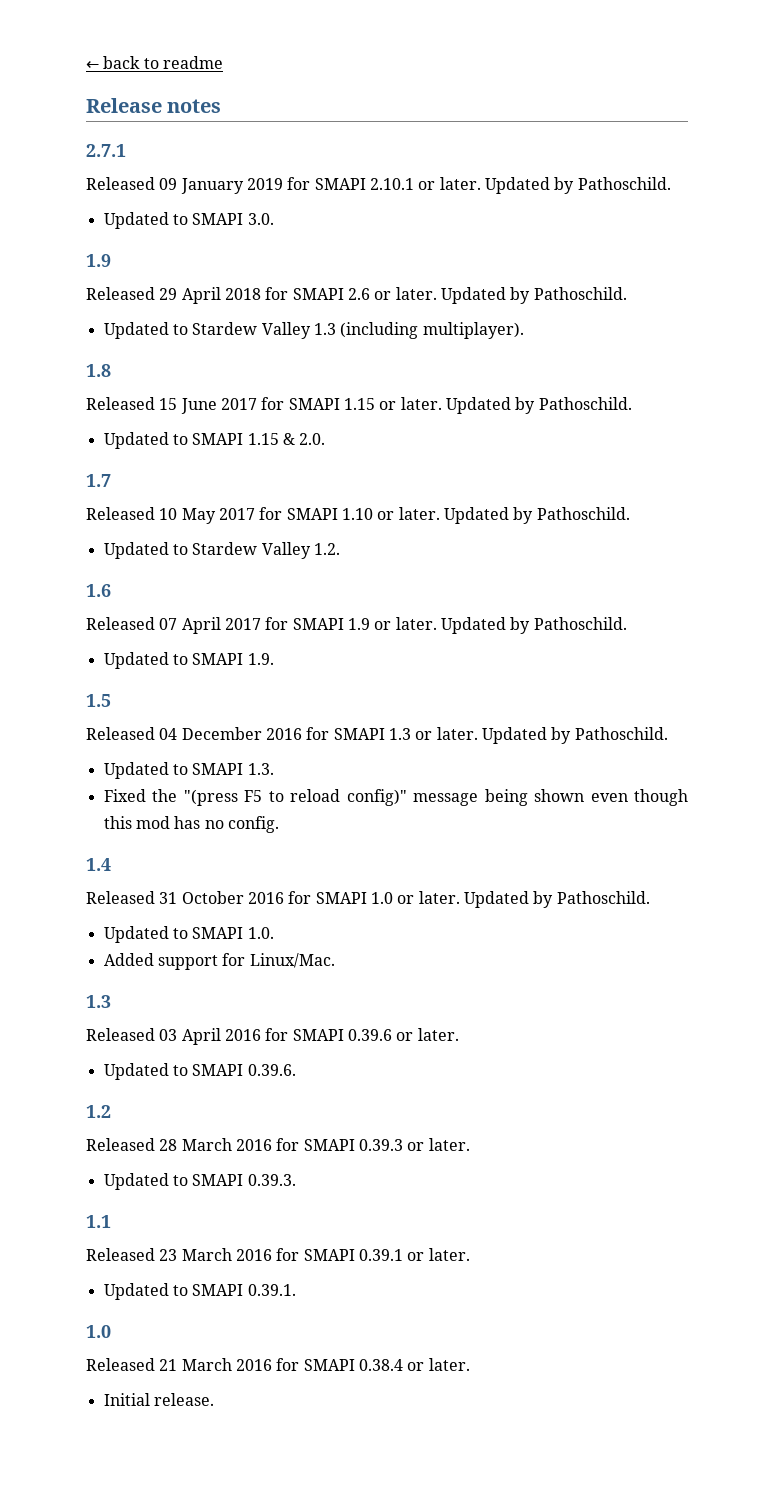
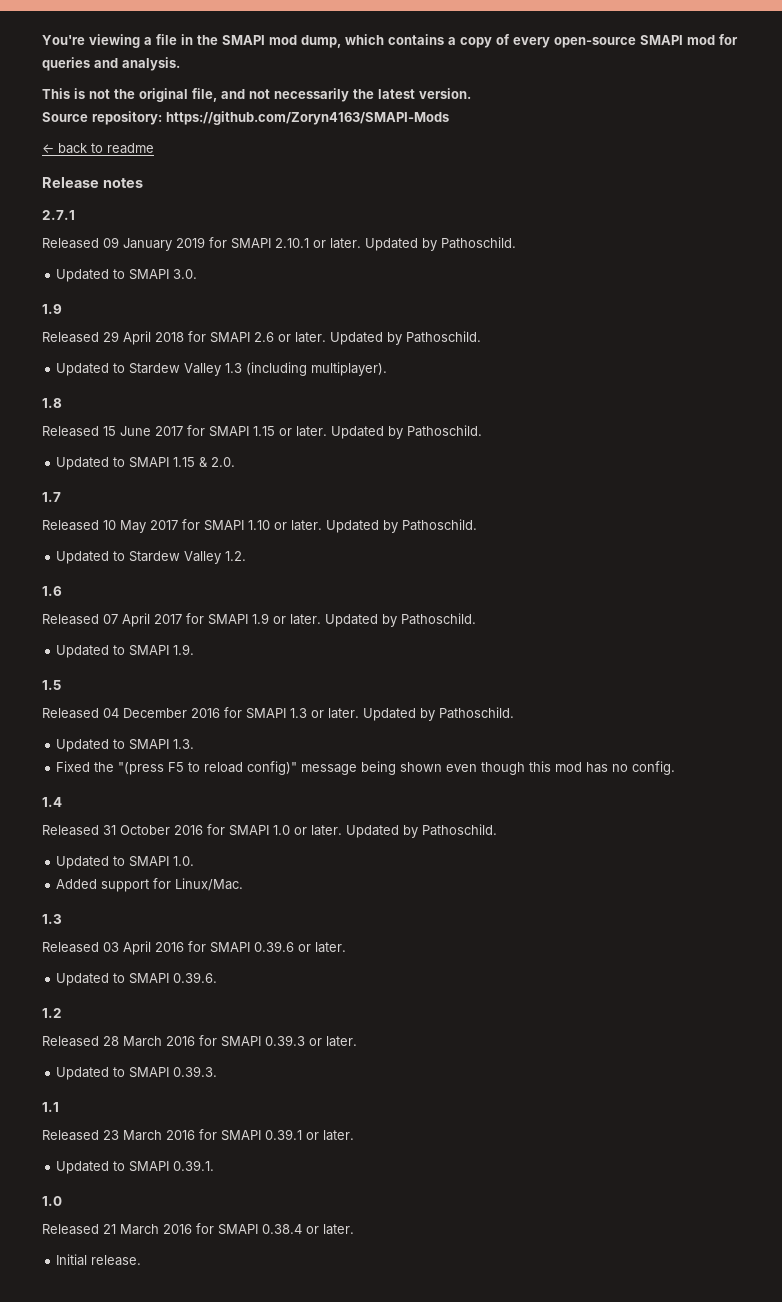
+ You're viewing a file in the SMAPI mod dump, which contains a copy of every open-source SMAPI mod for queries and analysis.
+ This is not the original file, and not necessarily the latest version.
+ Source repository: https://github.com/Zoryn4163/SMAPI-Mods

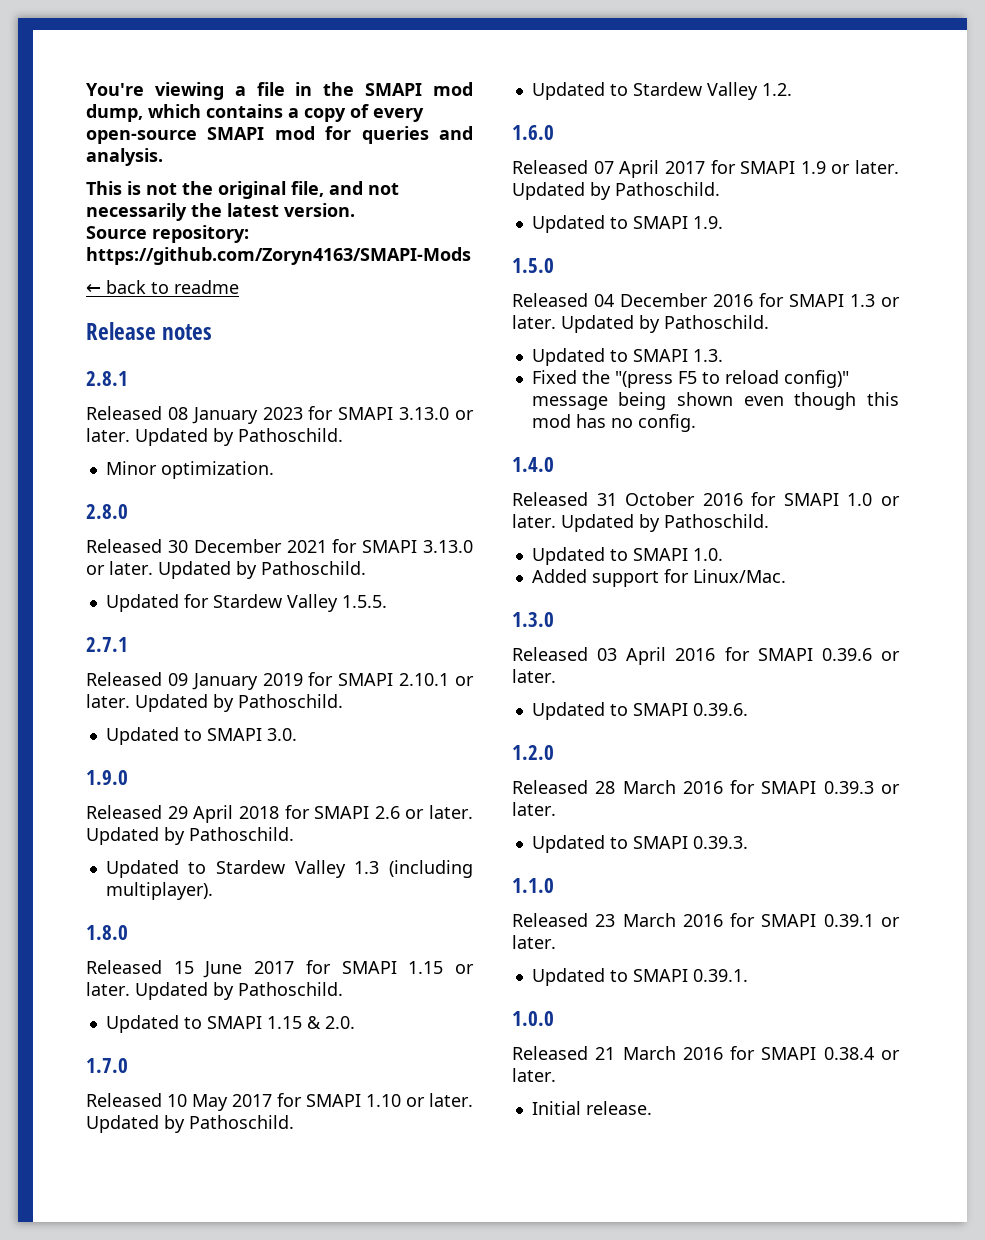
+ 2.8.1
+ Released 08 January 2023 for SMAPI 3.13.0 or later. Updated by Pathoschild.
+ Minor optimization.
+ 2.8.0
+ Released 30 December 2021 for SMAPI 3.13.0 or later. Updated by Pathoschild.
+ Updated for Stardew Valley 1.5.5.
  Updated to SMAPI 3.0.
- 1.9
+ 1.9.0
- 1.8
+ 1.8.0
- 1.7
+ 1.7.0
- 1.6
+ 1.6.0
- 1.5
+ 1.5.0
- 1.4
+ 1.4.0
  Added support for Linux/Mac.
- 1.3
+ 1.3.0
- 1.2
+ 1.2.0
- 1.1
+ 1.1.0
  Updated to SMAPI 0.39.1.
- 1.0
+ 1.0.0

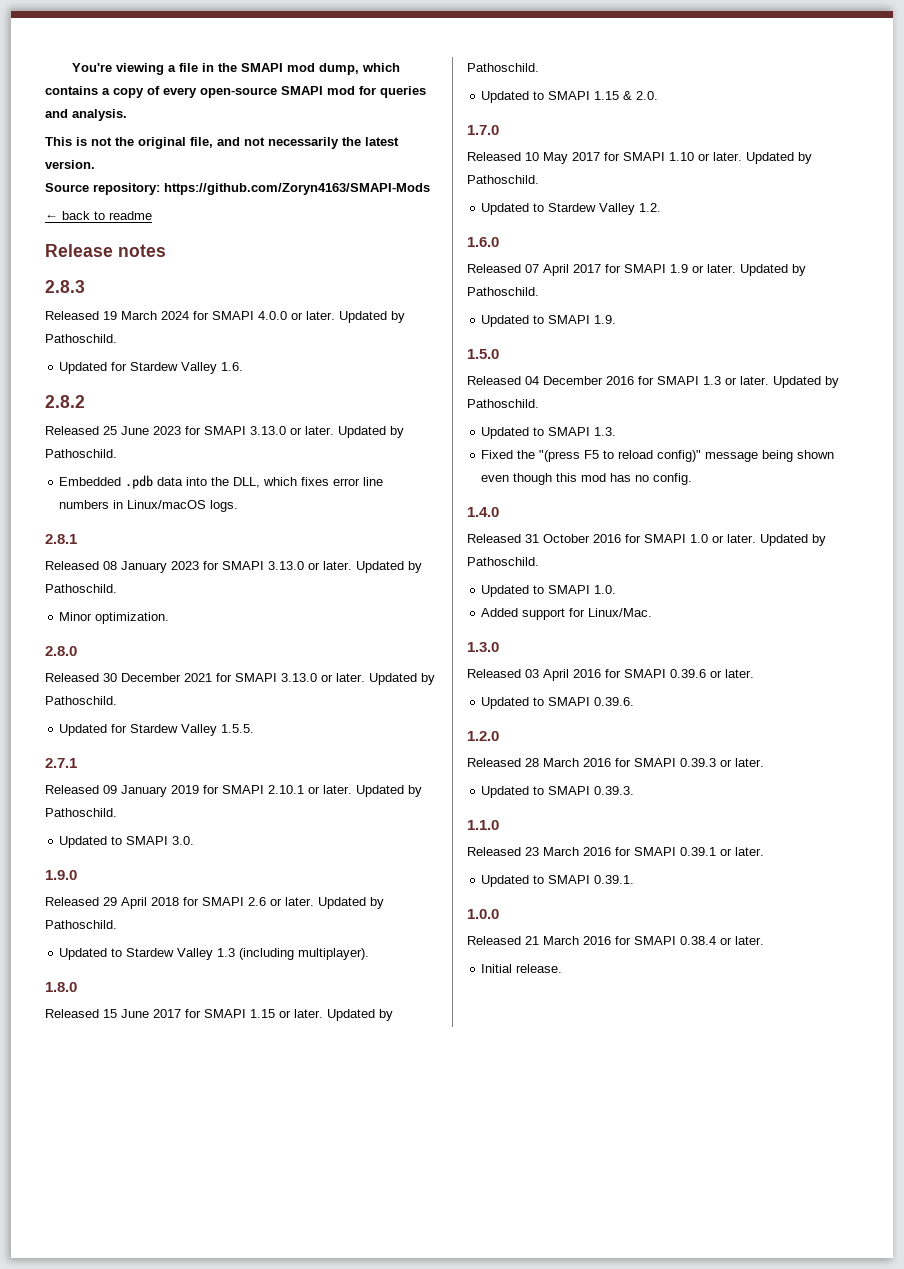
+ 2.8.3
+ Released 19 March 2024 for SMAPI 4.0.0 or later. Updated by Pathoschild.
+ Updated for Stardew Valley 1.6.
+ 2.8.2
+ Released 25 June 2023 for SMAPI 3.13.0 or later. Updated by Pathoschild.
+ Embedded .pdb data into the DLL, which fixes error line numbers in Linux/macOS logs.

